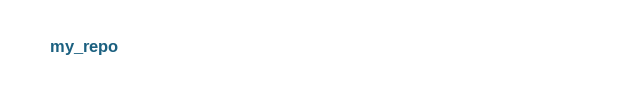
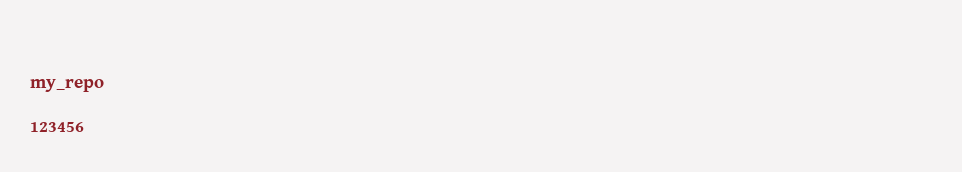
+ 123456

